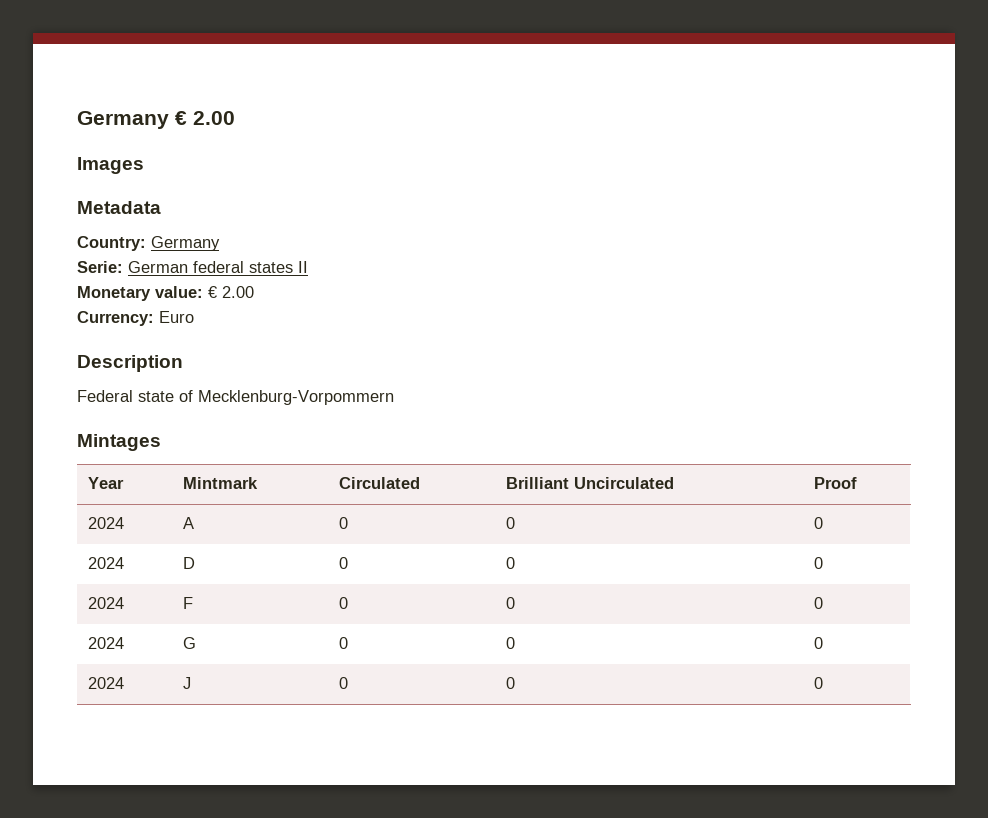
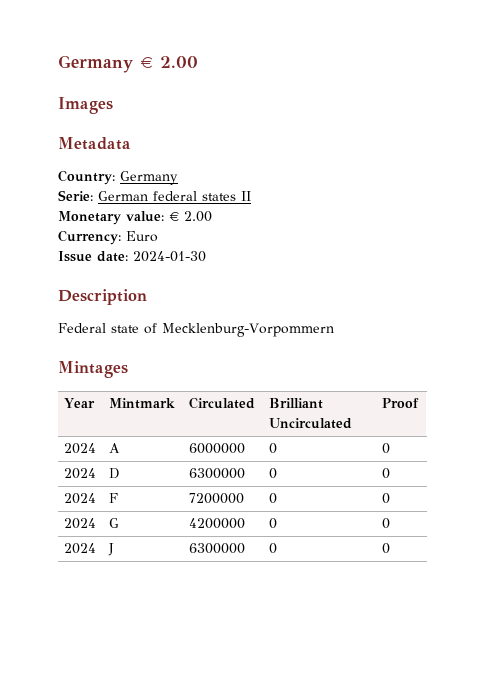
+ Issue date: 2024-01-30
- 2024 | A | 0 | 0 | 0
+ 2024 | A | 6000000 | 0 | 0
- 2024 | D | 0 | 0 | 0
+ 2024 | D | 6300000 | 0 | 0
- 2024 | F | 0 | 0 | 0
+ 2024 | F | 7200000 | 0 | 0
- 2024 | G | 0 | 0 | 0
+ 2024 | G | 4200000 | 0 | 0
- 2024 | J | 0 | 0 | 0
+ 2024 | J | 6300000 | 0 | 0

